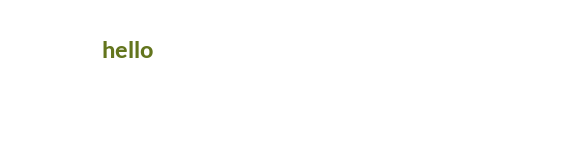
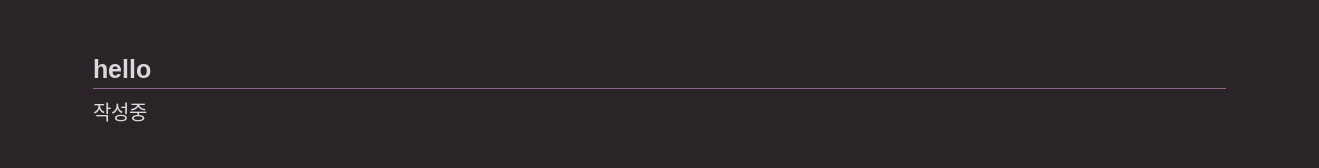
+ 작성중

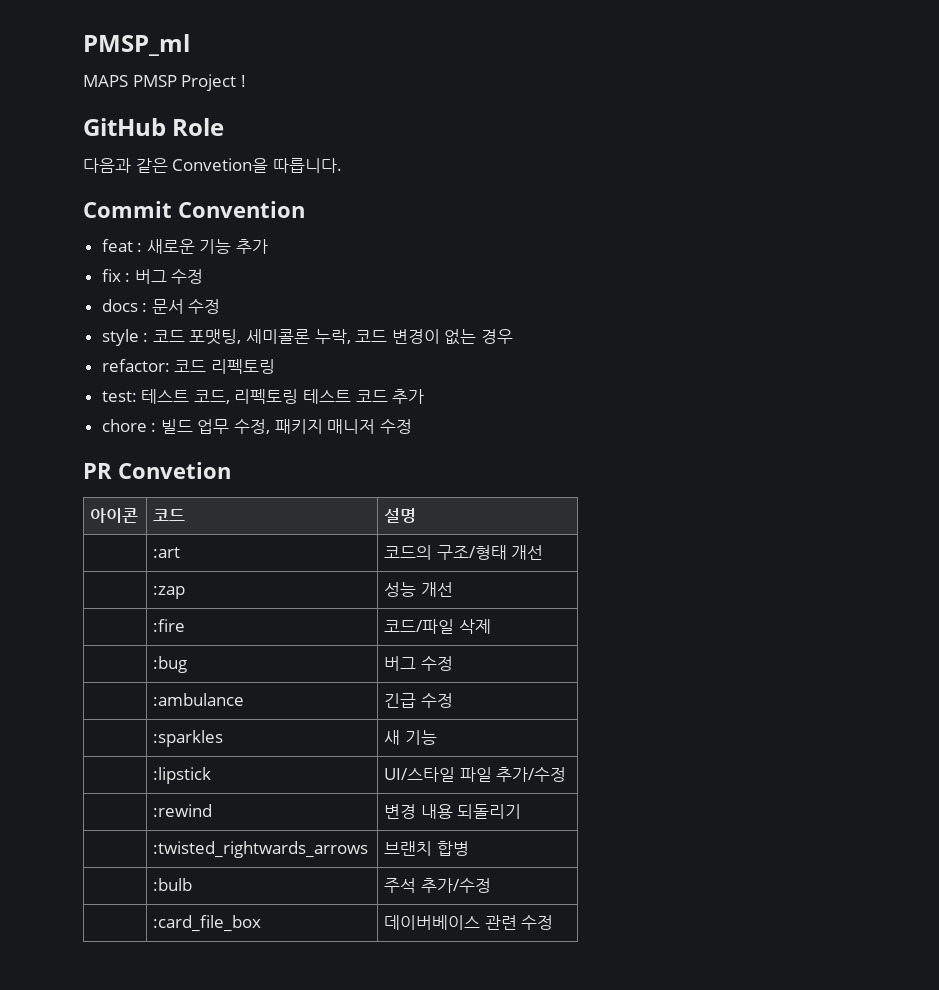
- hello
- 작성중
+ PMSP_ml
+ MAPS PMSP Project !
+ GitHub Role
+ 다음과 같은 Convetion을 따릅니다.
+ Commit Convention
+ feat : 새로운 기능 추가
+ fix : 버그 수정
+ docs : 문서 수정
+ style : 코드 포맷팅, 세미콜론 누락, 코드 변경이 없는 경우
+ refactor: 코드 리펙토링
+ test: 테스트 코드, 리펙토링 테스트 코드 추가
+ chore : 빌드 업무 수정, 패키지 매니저 수정
+ PR Convetion
+ 아이콘 | 코드 | 설명
+ | :art | 코드의 구조/형태 개선
+ | :zap | 성능 개선
+ | :fire | 코드/파일 삭제
+ | :bug | 버그 수정
+ | :ambulance | 긴급 수정
+ | :sparkles | 새 기능
+ | :lipstick | UI/스타일 파일 추가/수정
+ | :rewind | 변경 내용 되돌리기
+ | :twisted_rightwards_arrows | 브랜치 합병
+ | :bulb | 주석 추가/수정
+ | :card_file_box | 데이버베이스 관련 수정

